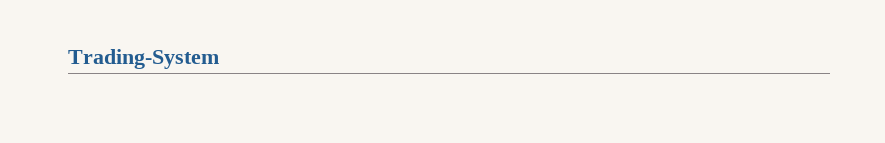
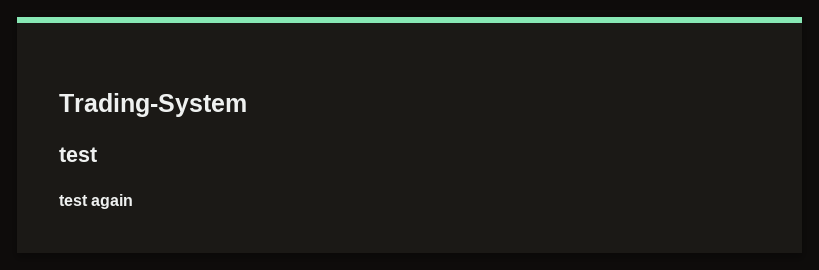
  Trading-System
+ test
+ test again

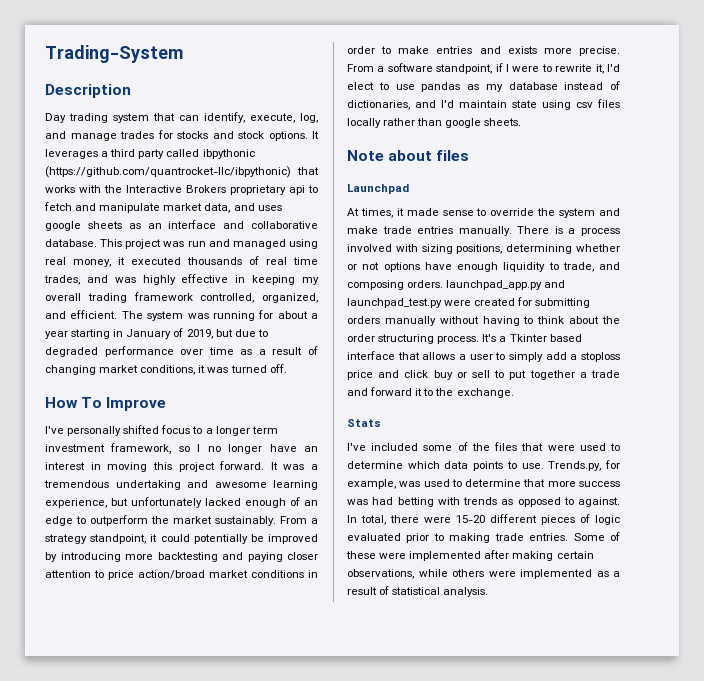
  Trading-System
- test
- test again
+ Description
+ Day trading system that can identify, execute, log, and manage trades for stocks and stock options. It leverages a third party called ibpythonic (https://github.com/quantrocket-llc/ibpythonic) that works with the Interactive Brokers proprietary api to fetch and manipulate market data, and uses google sheets as an interface and collaborative database. This project was run and managed using real money, it executed thousands of real time trades, and was highly effective in keeping my overall trading framework controlled, organized, and efficient. The system was running for about a year starting in January of 2019, but due to degraded performance over time as a result of changing market conditions, it was turned off.
+ How To Improve
+ I've personally shifted focus to a longer term investment framework, so I no longer have an interest in moving this project forward. It was a tremendous undertaking and awesome learning experience, but unfortunately lacked enough of an edge to outperform the market sustainably. From a strategy standpoint, it could potentially be improved by introducing more backtesting and paying closer attention to price action/broad market conditions in order to make entries and exists more precise. From a software standpoint, if I were to rewrite it, I'd elect to use pandas as my database instead of dictionaries, and I'd maintain state using csv files locally rather than google sheets.
+ Note about files
+ Launchpad
+ At times, it made sense to override the system and make trade entries manually. There is a process involved with sizing positions, determining whether or not options have enough liquidity to trade, and composing orders. launchpad_app.py and launchpad_test.py were created for submitting orders manually without having to think about the order structuring process. It's a Tkinter based interface that allows a user to simply add a stoploss price and click buy or sell to put together a trade and forward it to the exchange.
+ Stats
+ I've included some of the files that were used to determine which data points to use. Trends.py, for example, was used to determine that more success was had betting with trends as opposed to against. In total, there were 15-20 different pieces of logic evaluated prior to making trade entries. Some of these were implemented after making certain observations, while others were implemented as a result of statistical analysis.

